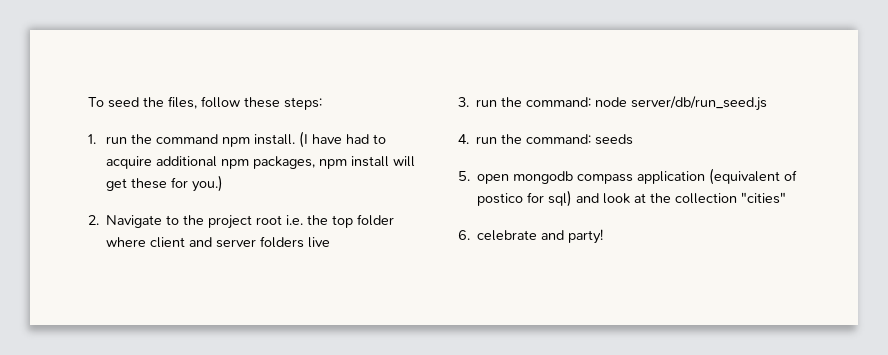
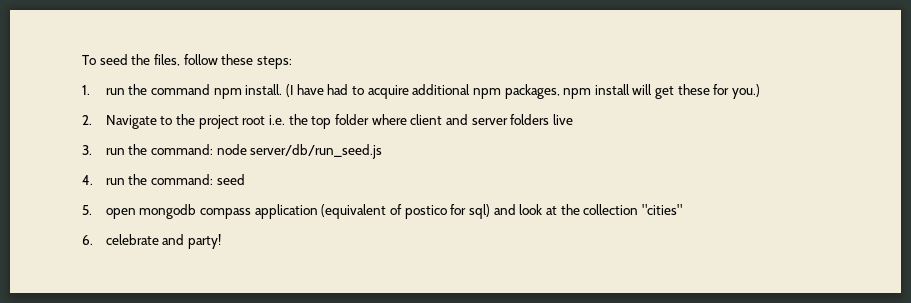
- 4. run the command: seeds
+ 4. run the command: seed

